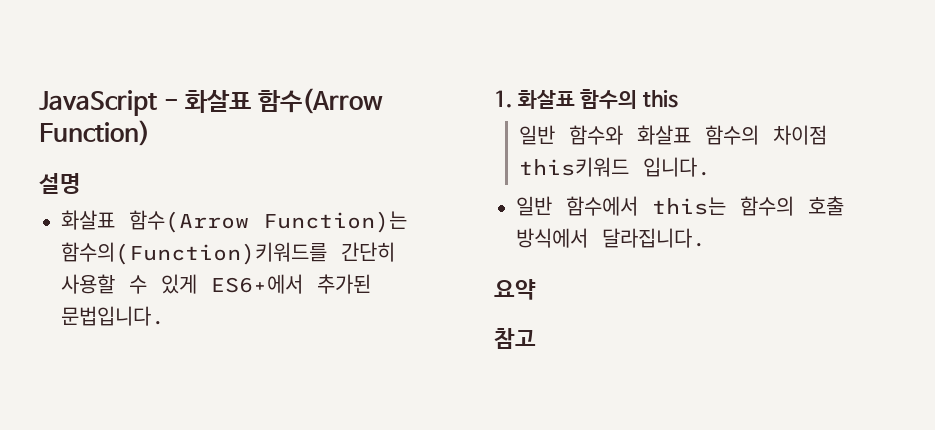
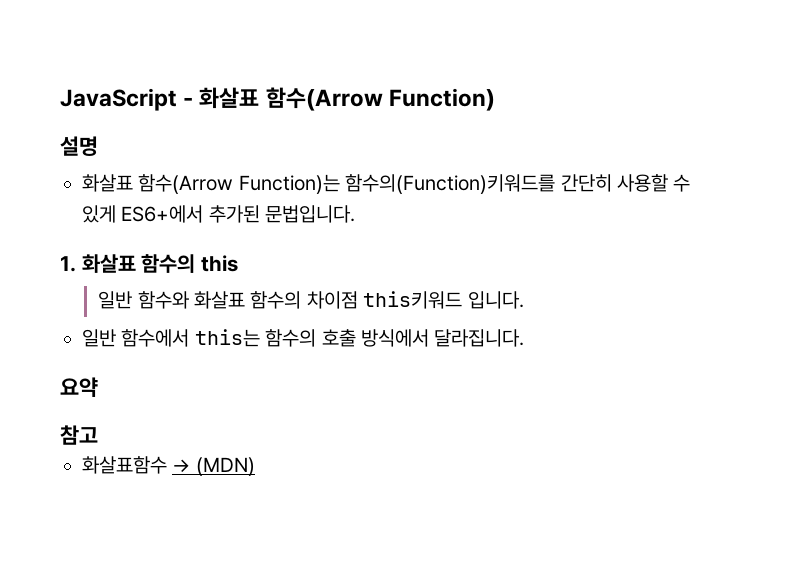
+ 화살표함수 → (MDN)

